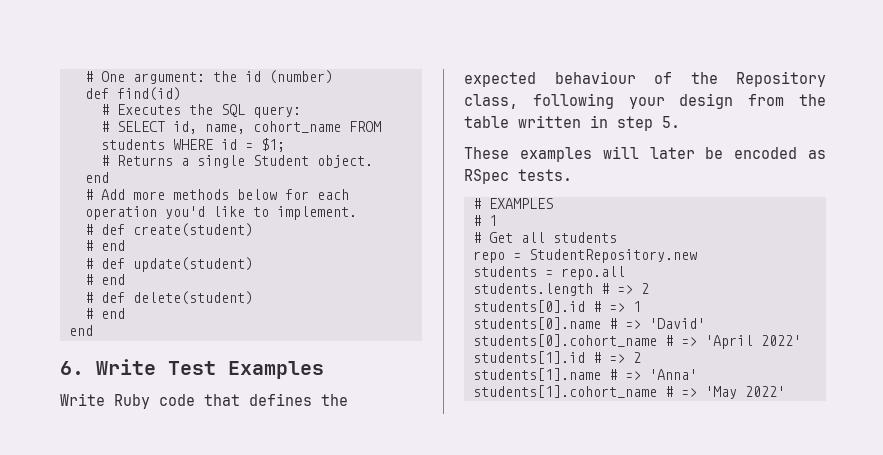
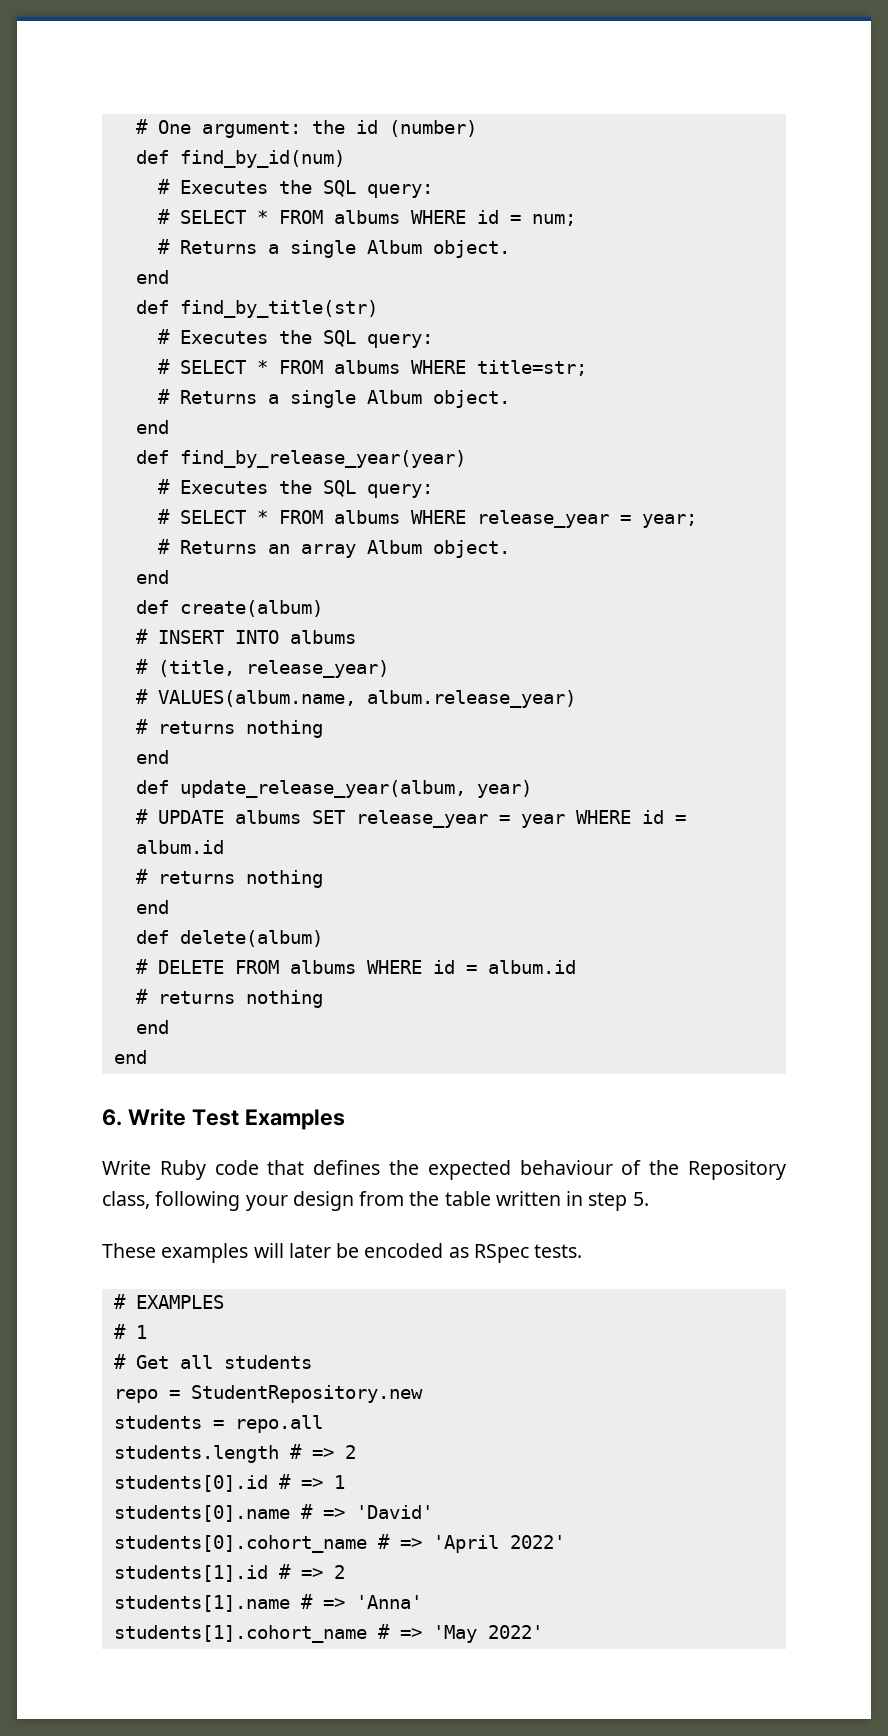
- def find(id)
+ def find_by_id(num)
  # Executes the SQL query:
- # SELECT id, name, cohort_name FROM students WHERE id = $1;
- # Returns a single Student object.
+ # SELECT * FROM albums WHERE id = num;
+ # Returns a single Album object.
  end
- # Add more methods below for each operation you'd like to implement.
- # def create(student)
- # end
- # def update(student)
- # end
- # def delete(student)
- # end
+ def find_by_title(str)
+ # Executes the SQL query:
+ # SELECT * FROM albums WHERE title=str;
+ # Returns a single Album object.
+ end
+ def find_by_release_year(year)
+ # Executes the SQL query:
+ # SELECT * FROM albums WHERE release_year = year;
+ # Returns an array Album object.
+ end
+ def create(album)
+ # INSERT INTO albums
+ # (title, release_year)
+ # VALUES(album.name, album.release_year)
+ # returns nothing
+ end
+ def update_release_year(album, year)
+ # UPDATE albums SET release_year = year WHERE id = album.id
+ # returns nothing
+ end
+ def delete(album)
+ # DELETE FROM albums WHERE id = album.id
+ # returns nothing
+ end

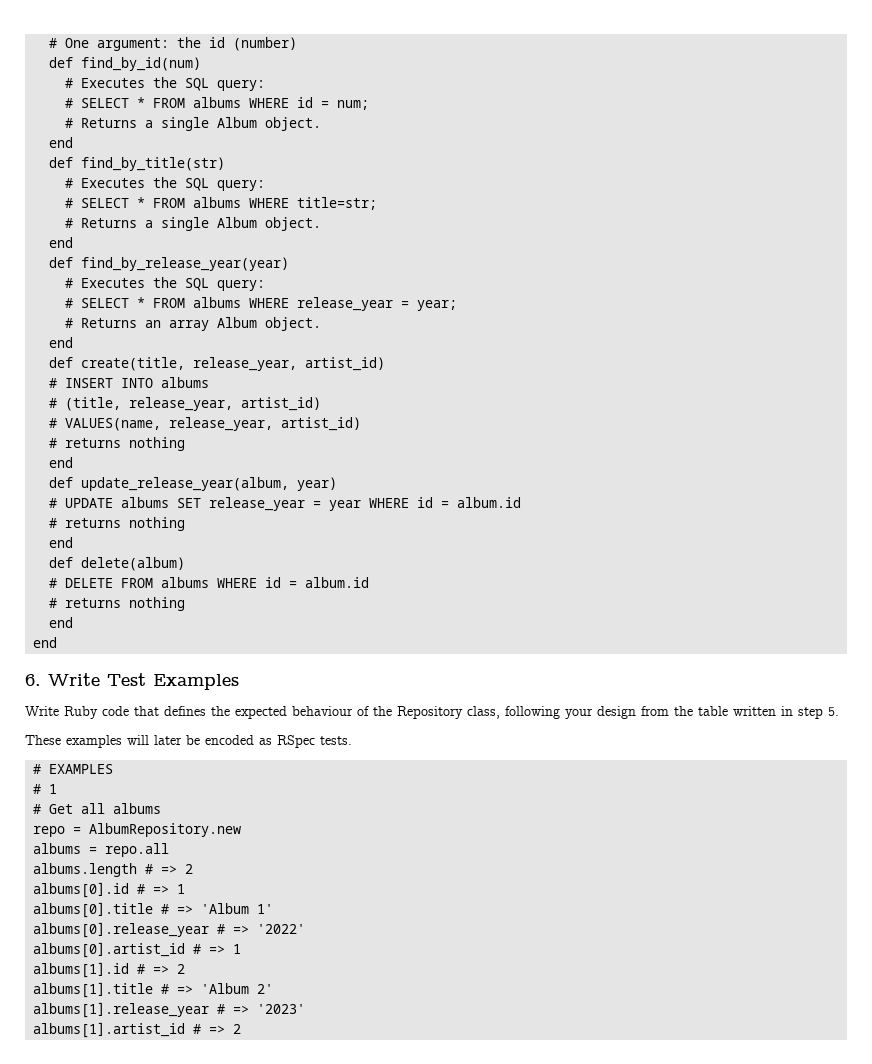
- def create(album)
+ def create(title, release_year, artist_id)
- # (title, release_year)
- # VALUES(album.name, album.release_year)
+ # (title, release_year, artist_id)
+ # VALUES(name, release_year, artist_id)
- # Get all students
+ # Get all albums
- repo = StudentRepository.new
- students = repo.all
+ repo = AlbumRepository.new
+ albums = repo.all
- students.length # => 2
- students[0].id # => 1
- students[0].name # => 'David'
- students[0].cohort_name # => 'April 2022'
- students[1].id # => 2
- students[1].name # => 'Anna'
- students[1].cohort_name # => 'May 2022'
+ albums.length # => 2
+ albums[0].id # => 1
+ albums[0].title # => 'Album 1'
+ albums[0].release_year # => '2022'
+ albums[0].artist_id # => 1
+ albums[1].id # => 2
+ albums[1].title # => 'Album 2'
+ albums[1].release_year # => '2023'
+ albums[1].artist_id # => 2

